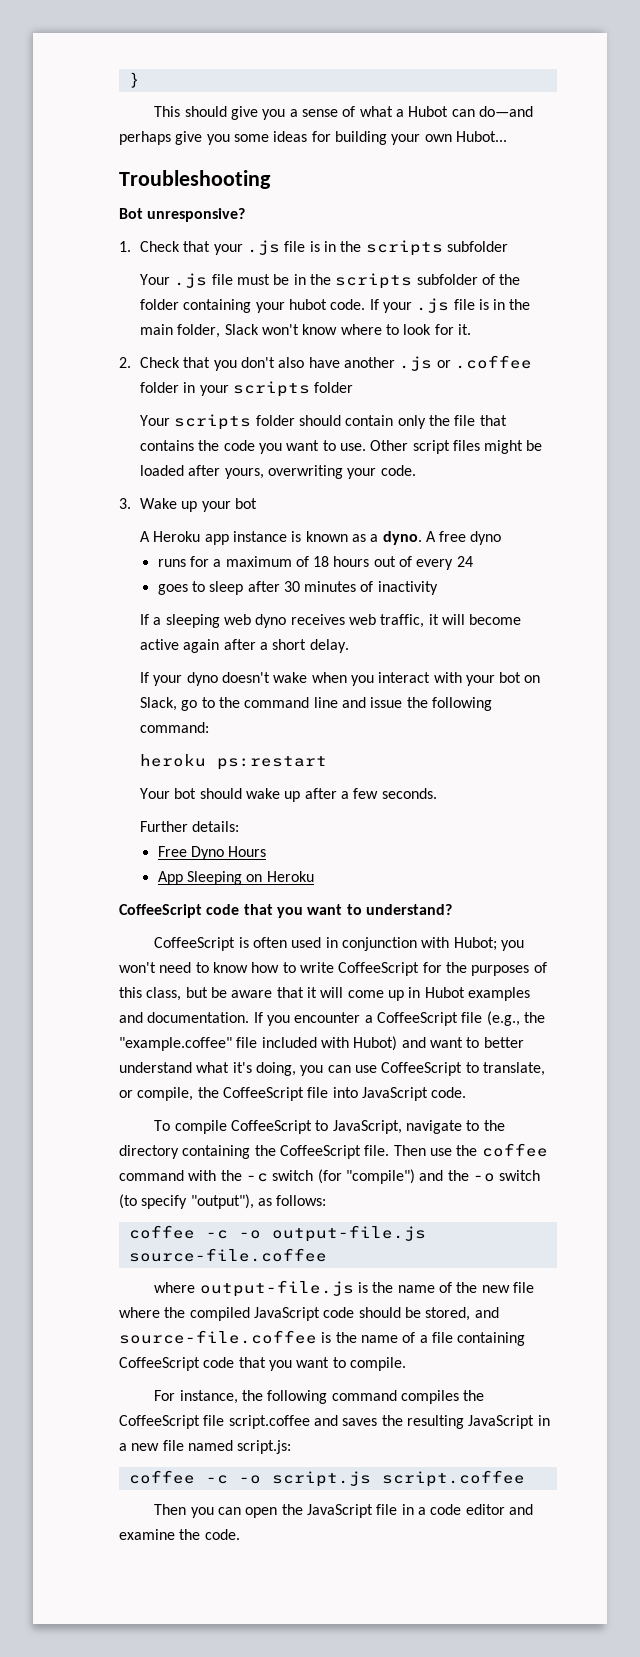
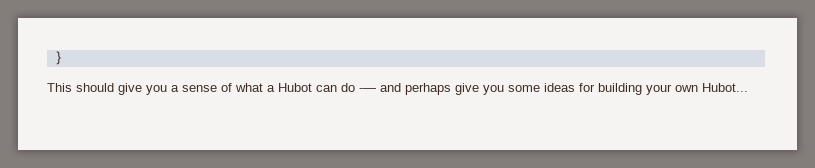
- This should give you a sense of what a Hubot can do—and perhaps give you some ideas for building your own Hubot...
+ This should give you a sense of what a Hubot can do -— and perhaps give you some ideas for building your own Hubot...
- Troubleshooting
- Bot unresponsive?
- 1. Check that your .js file is in the scripts subfolder
- Your .js file must be in the scripts subfolder of the folder containing your hubot code. If your .js file is in the main folder, Slack won't know where to look for it.
- 2. Check that you don't also have another .js or .coffee folder in your scripts folder
- Your scripts folder should contain only the file that contains the code you want to use. Other script files might be loaded after yours, overwriting your code.
- 3. Wake up your bot
- A Heroku app instance is known as a dyno. A free dyno
- runs for a maximum of 18 hours out of every 24
- goes to sleep after 30 minutes of inactivity
- If a sleeping web dyno receives web traffic, it will become active again after a short delay.
- If your dyno doesn't wake when you interact with your bot on Slack, go to the command line and issue the following command:
- heroku ps:restart
- Your bot should wake up after a few seconds.
- Further details:
- Free Dyno Hours
- App Sleeping on Heroku
- CoffeeScript code that you want to understand?
- CoffeeScript is often used in conjunction with Hubot; you won't need to know how to write CoffeeScript for the purposes of this class, but be aware that it will come up in Hubot examples and documentation. If you encounter a CoffeeScript file (e.g., the "example.coffee" file included with Hubot) and want to better understand what it's doing, you can use CoffeeScript to translate, or compile, the CoffeeScript file into JavaScript code.
- To compile CoffeeScript to JavaScript, navigate to the directory containing the CoffeeScript file. Then use the coffee command with the -c switch (for "compile") and the -o switch (to specify "output"), as follows:
- coffee -c -o output-file.js source-file.coffee
- where output-file.js is the name of the new file where the compiled JavaScript code should be stored, and source-file.coffee is the name of a file containing CoffeeScript code that you want to compile.
- For instance, the following command compiles the CoffeeScript file script.coffee and saves the resulting JavaScript in a new file named script.js:
- coffee -c -o script.js script.coffee
- Then you can open the JavaScript file in a code editor and examine the code.

